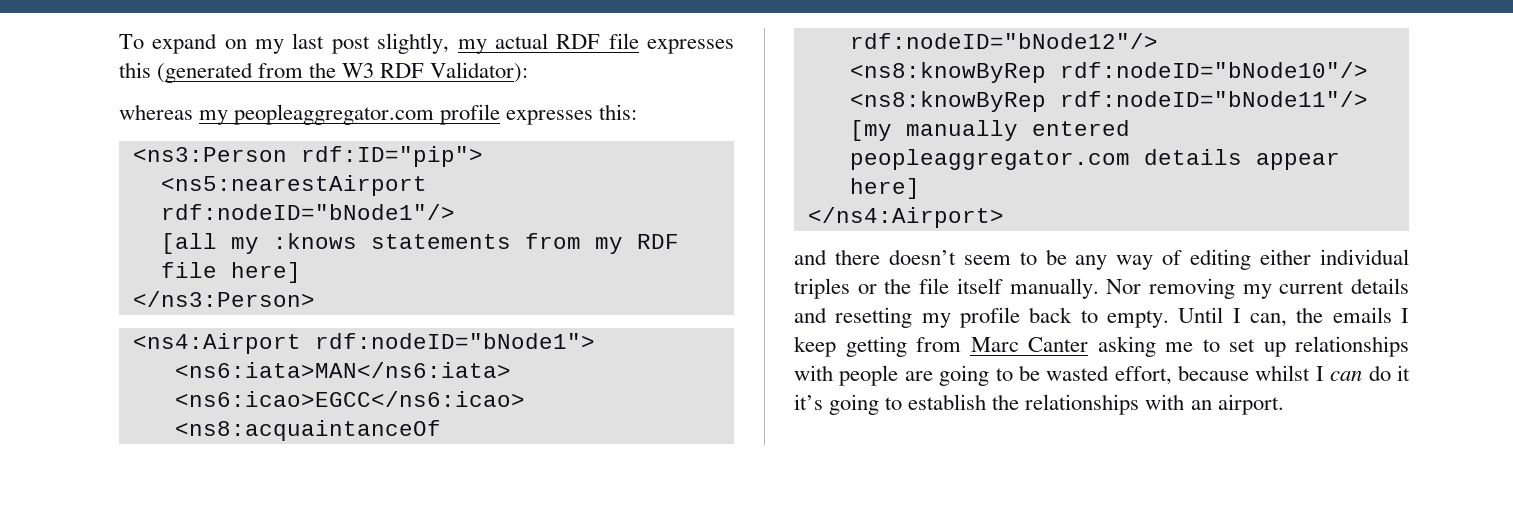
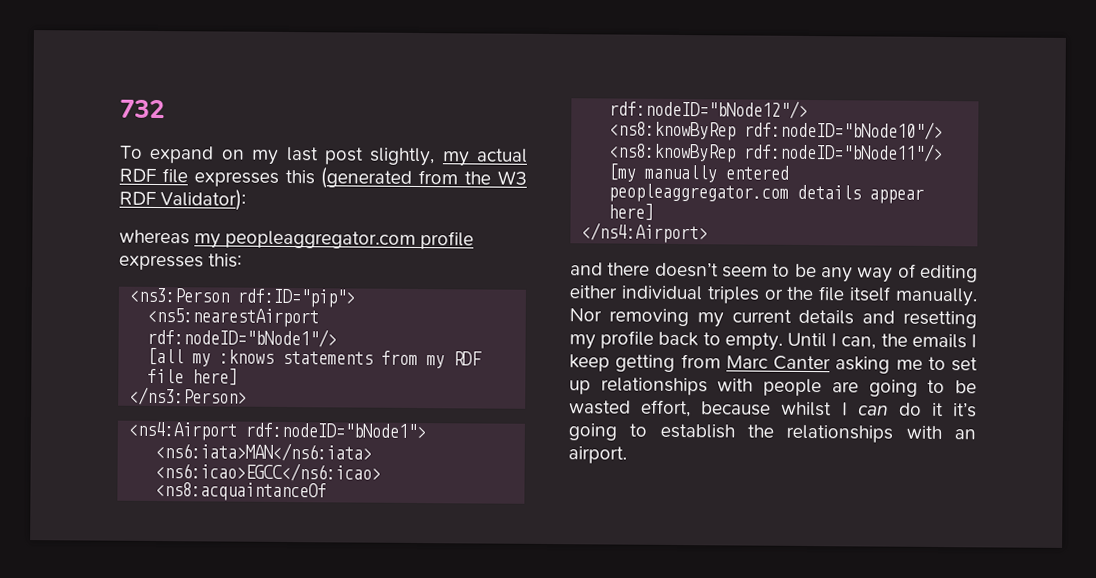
+ 732

